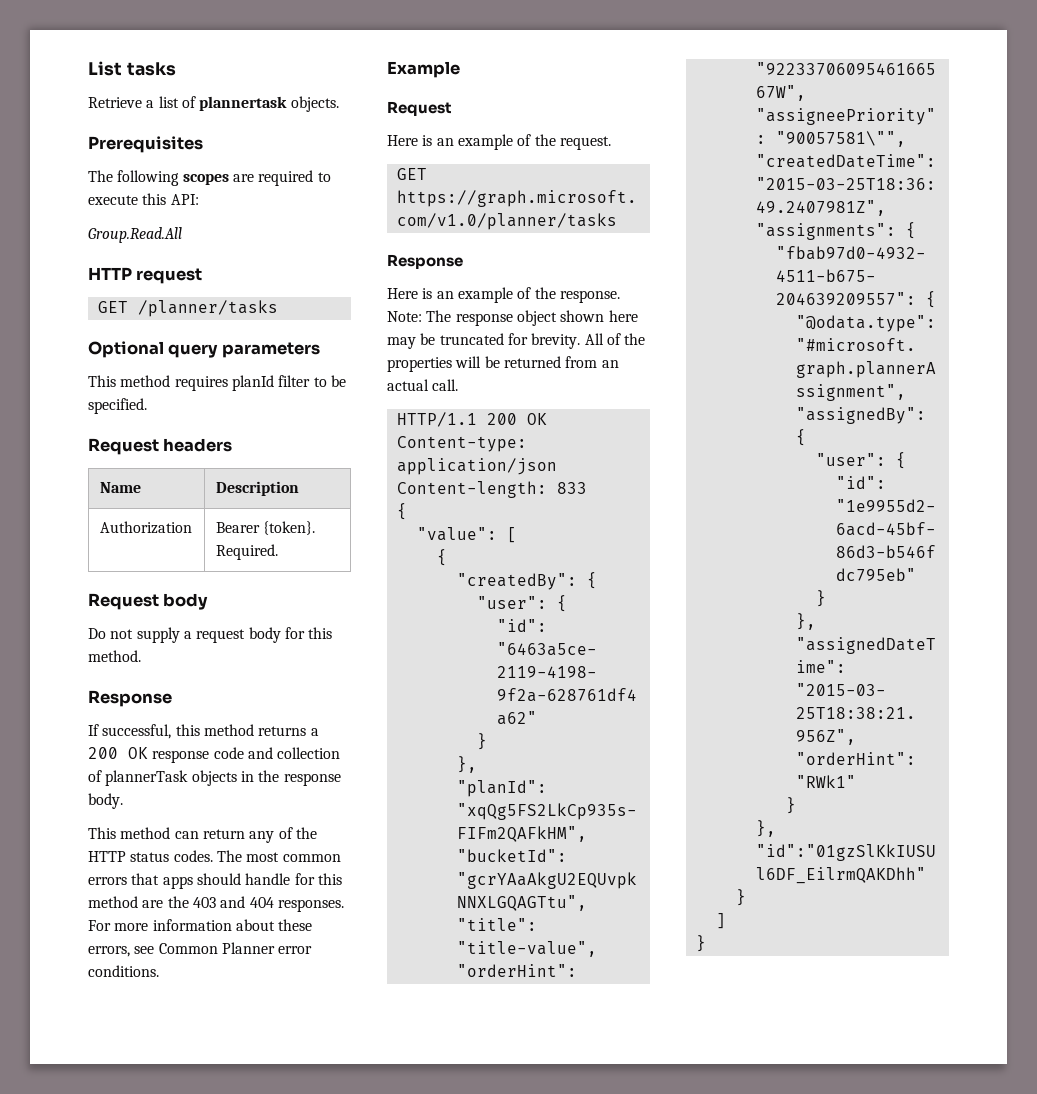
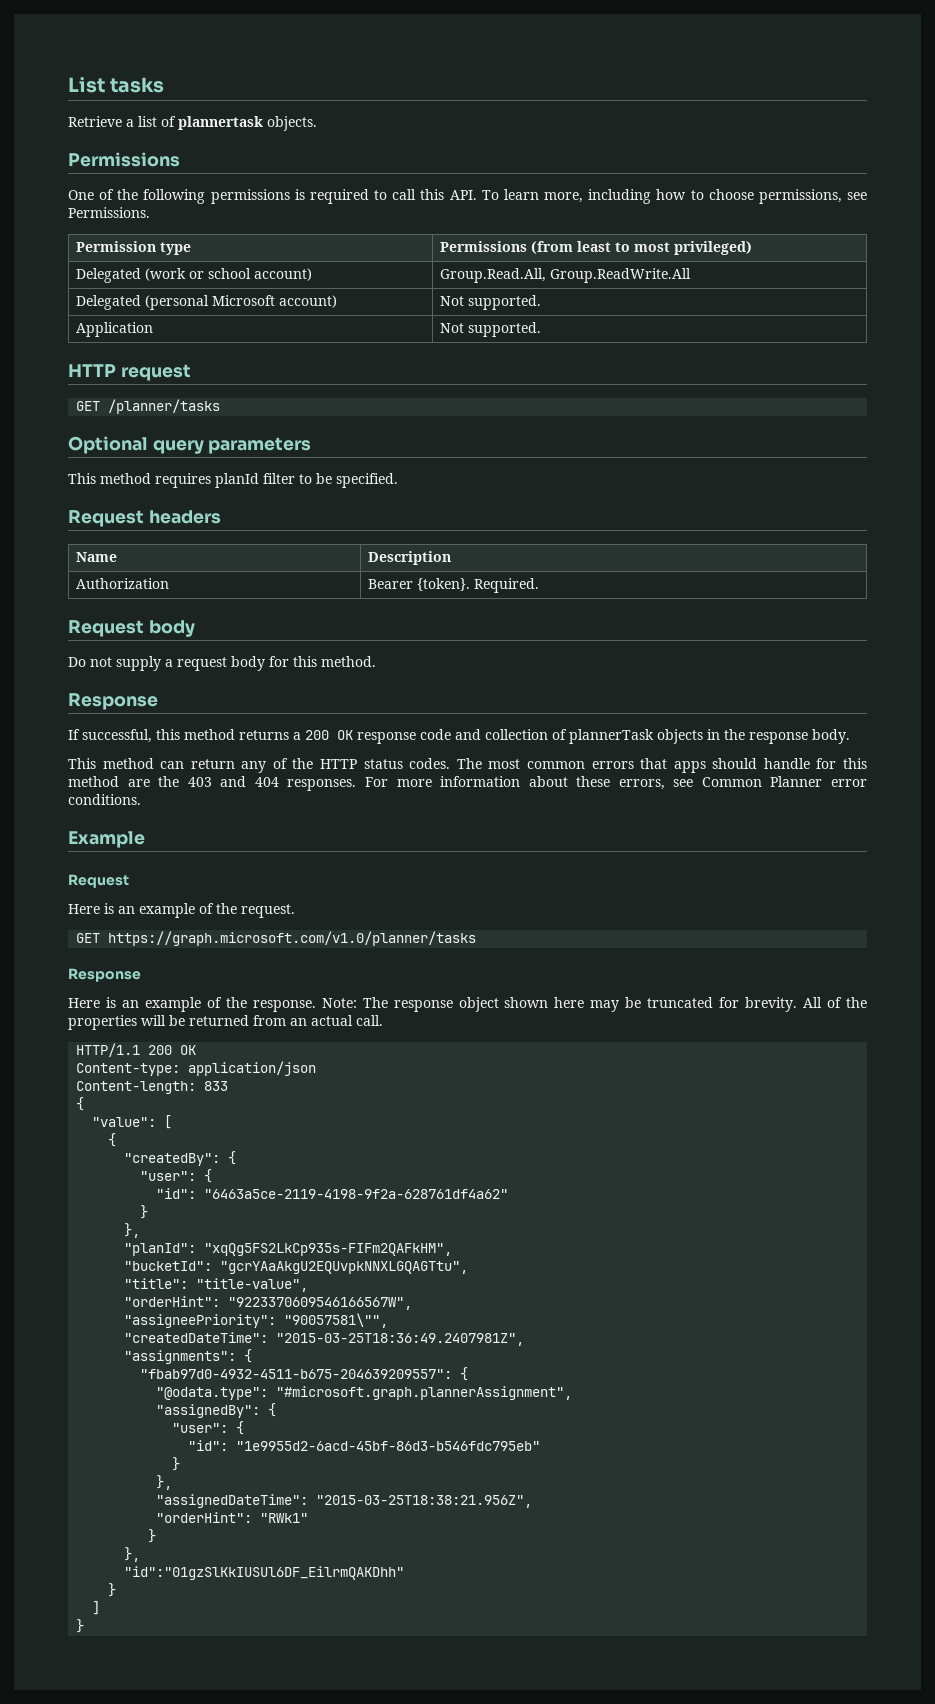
  Retrieve a list of plannertask objects.
- Prerequisites
- The following scopes are required to execute this API:
- Group.Read.All
+ Permissions
+ One of the following permissions is required to call this API. To learn more, including how to choose permissions, see Permissions.
+ Permission type | Permissions (from least to most privileged)
+ Delegated (work or school account) | Group.Read.All, Group.ReadWrite.All
+ Delegated (personal Microsoft account) | Not supported.
+ Application | Not supported.

